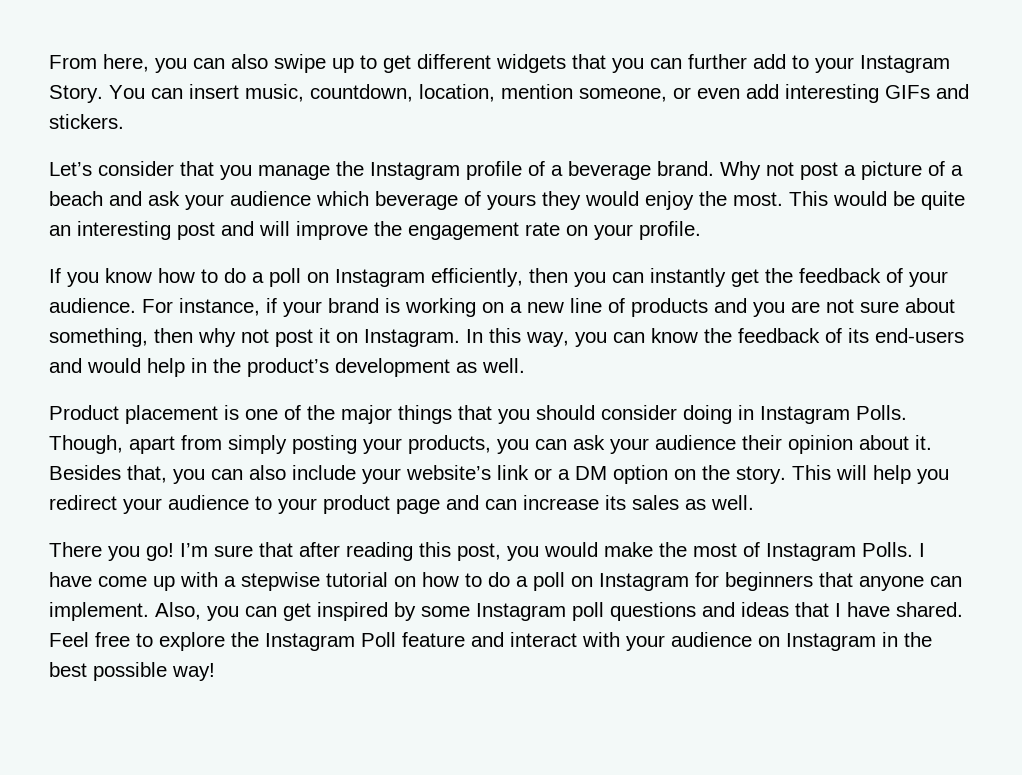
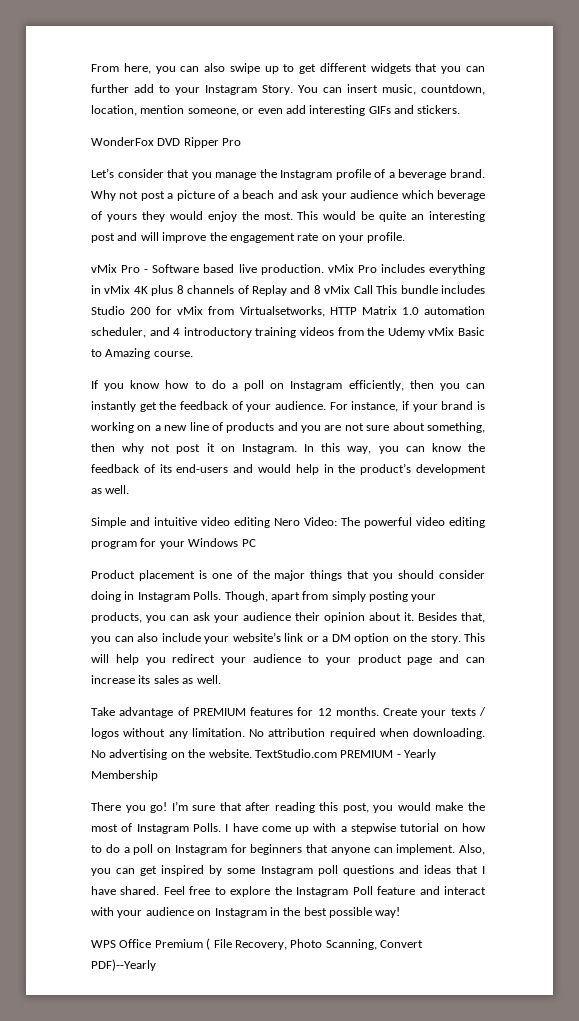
+ WonderFox DVD Ripper Pro
+ vMix Pro - Software based live production. vMix Pro includes everything in vMix 4K plus 8 channels of Replay and 8 vMix Call This bundle includes Studio 200 for vMix from Virtualsetworks, HTTP Matrix 1.0 automation scheduler, and 4 introductory training videos from the Udemy vMix Basic to Amazing course.
+ Simple and intuitive video editing Nero Video: The powerful video editing program for your Windows PC
+ Take advantage of PREMIUM features for 12 months. Create your texts / logos without any limitation. No attribution required when downloading. No advertising on the website. TextStudio.com PREMIUM - Yearly Membership
+ WPS Office Premium ( File Recovery, Photo Scanning, Convert PDF)--Yearly

